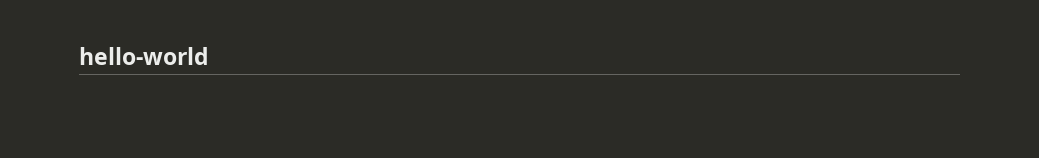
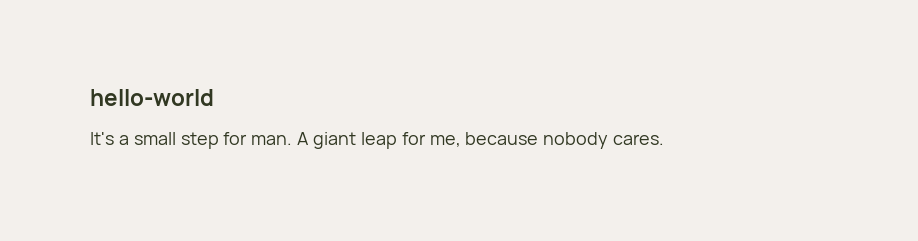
+ It's a small step for man. A giant leap for me, because nobody cares.

